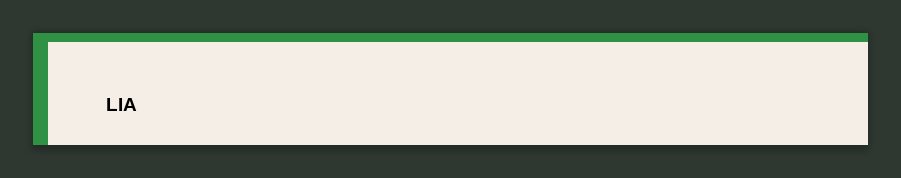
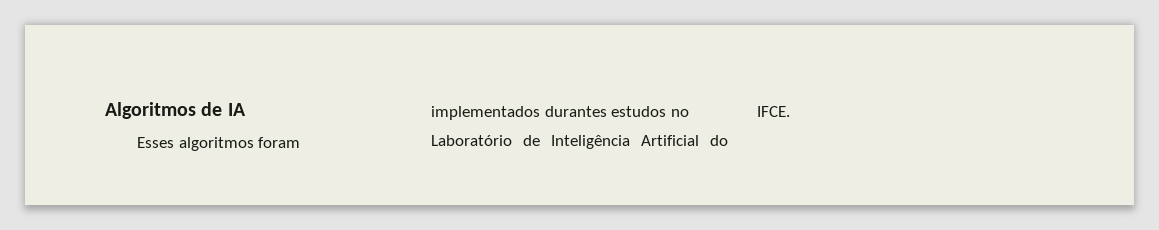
- LIA
+ Algoritmos de IA
+ Esses algoritmos foram implementados durantes estudos no Laboratório de Inteligência Artificial do IFCE.

